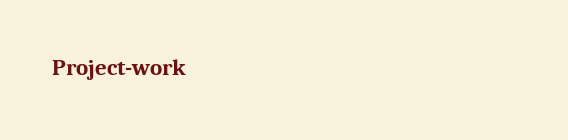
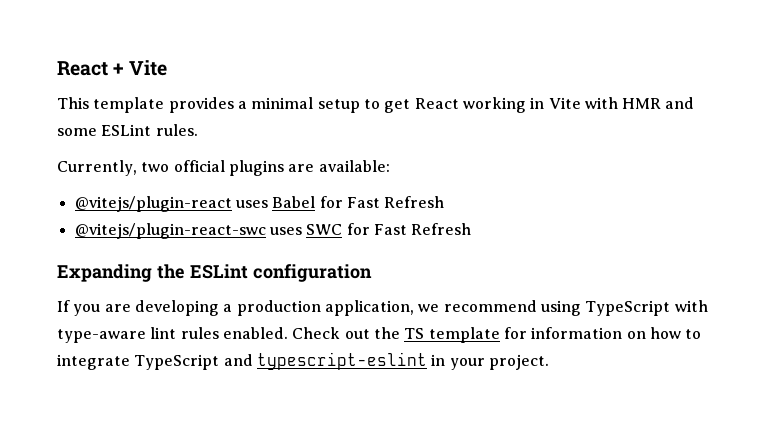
- Project-work
+ React + Vite
+ This template provides a minimal setup to get React working in Vite with HMR and some ESLint rules.
+ Currently, two official plugins are available:
+ @vitejs/plugin-react uses Babel for Fast Refresh
+ @vitejs/plugin-react-swc uses SWC for Fast Refresh
+ Expanding the ESLint configuration
+ If you are developing a production application, we recommend using TypeScript with type-aware lint rules enabled. Check out the TS template for information on how to integrate TypeScript and typescript-eslint in your project.

